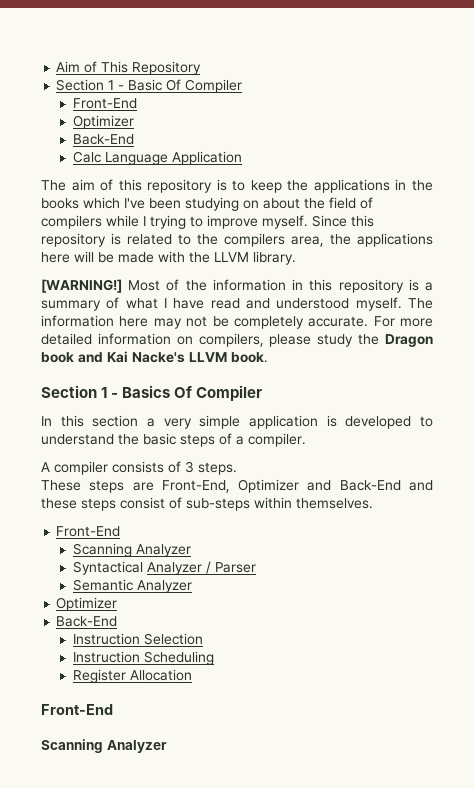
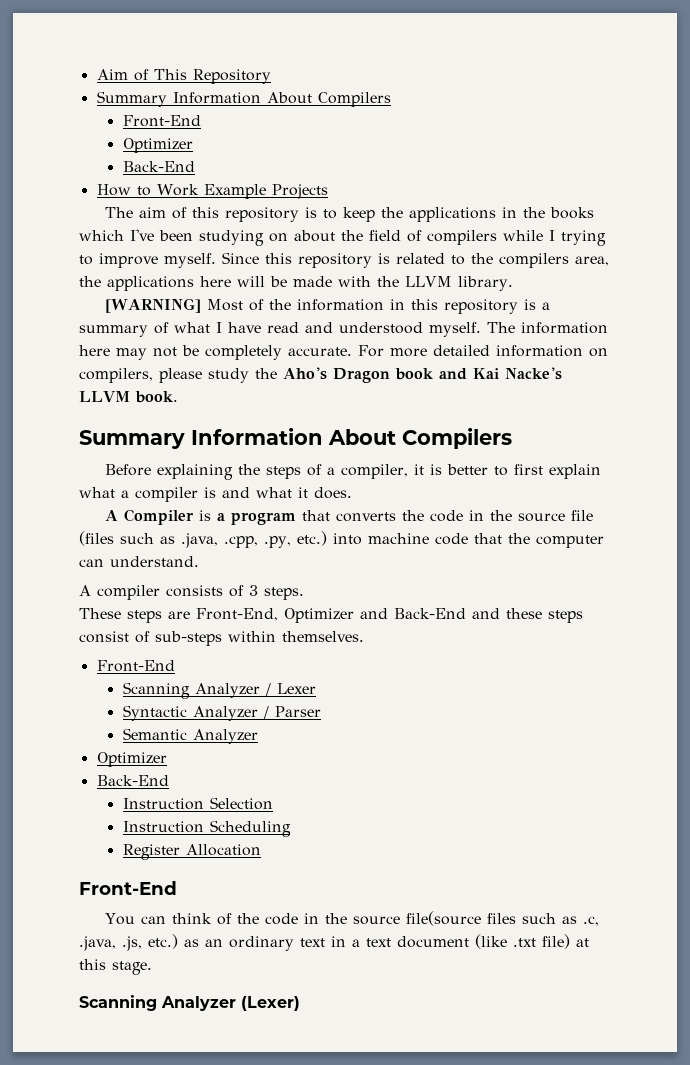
  Aim of This Repository
- Section 1 - Basic Of Compiler
+ Summary Information About Compilers
  Front-End
  Optimizer
  Back-End
- Calc Language Application
+ How to Work Example Projects
- [WARNING!] Most of the information in this repository is a summary of what I have read and understood myself.
+ [WARNING] Most of the information in this repository is a summary of what I have read and understood myself.
- For more detailed information on compilers, please study the Dragon book and Kai Nacke's LLVM book.
- Section 1 - Basics Of Compiler
- In this section a very simple application is developed to understand the basic steps of a compiler.
+ For more detailed information on compilers, please study the Aho's Dragon book and Kai Nacke's LLVM book.
+ Summary Information About Compilers
+ Before explaining the steps of a compiler, it is better to first explain what a compiler is and what it does.
+ A Compiler is a program that converts the code in the source file (files such as .java, .cpp, .py, etc.) into machine code that the computer can understand.
  These steps are Front-End, Optimizer and Back-End and these steps consist of sub-steps within themselves.
  Front-End
- Scanning Analyzer
- Syntactical Analyzer / Parser
+ Scanning Analyzer / Lexer
+ Syntactic Analyzer / Parser
  Register Allocation
  Front-End
- Scanning Analyzer
+ You can think of the code in the source file(source files such as .c, .java, .js, etc.) as an ordinary text in a text document (like .txt file) at this stage.
+ Scanning Analyzer (Lexer)

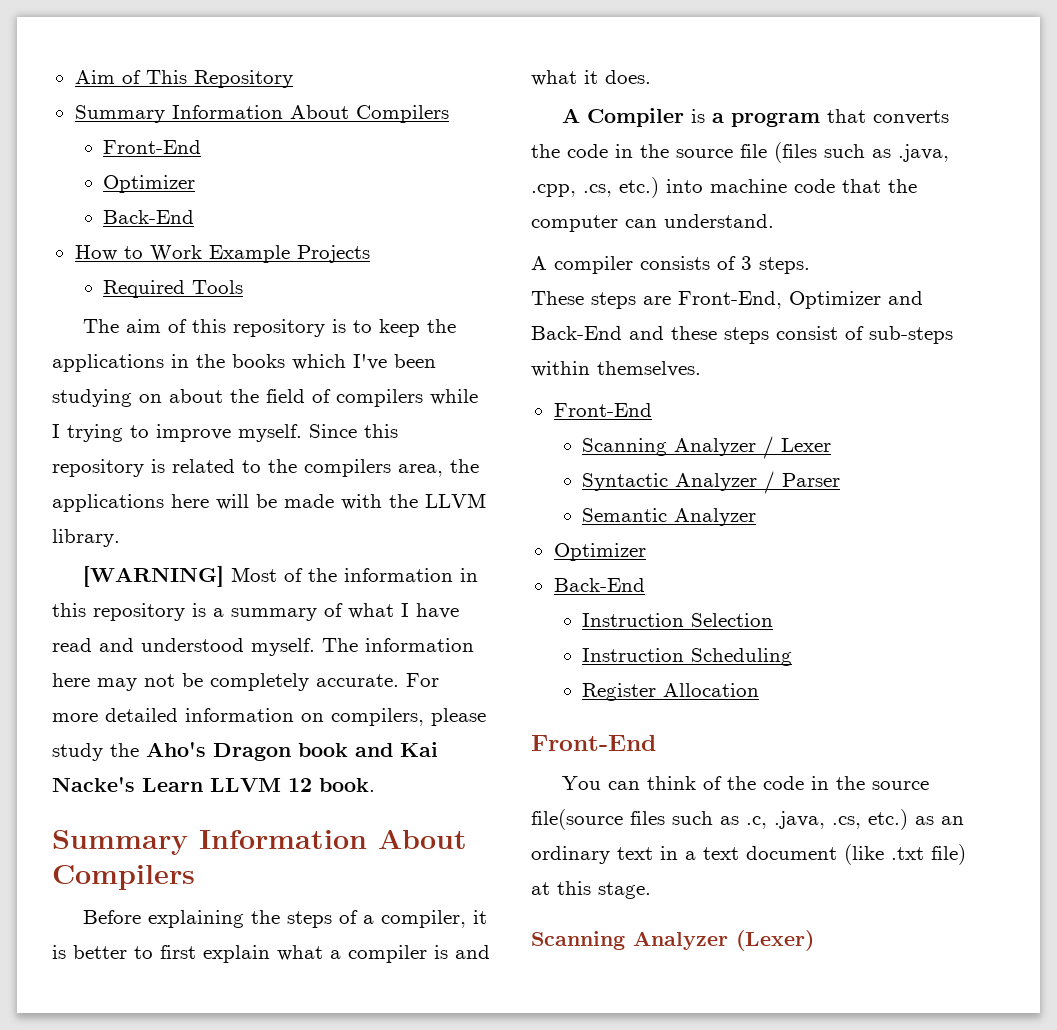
+ Required Tools
- For more detailed information on compilers, please study the Aho's Dragon book and Kai Nacke's LLVM book.
+ For more detailed information on compilers, please study the Aho's Dragon book and Kai Nacke's Learn LLVM 12 book.
- A Compiler is a program that converts the code in the source file (files such as .java, .cpp, .py, etc.) into machine code that the computer can understand.
+ A Compiler is a program that converts the code in the source file (files such as .java, .cpp, .cs, etc.) into machine code that the computer can understand.
- You can think of the code in the source file(source files such as .c, .java, .js, etc.) as an ordinary text in a text document (like .txt file) at this stage.
+ You can think of the code in the source file(source files such as .c, .java, .cs, etc.) as an ordinary text in a text document (like .txt file) at this stage.

